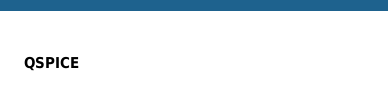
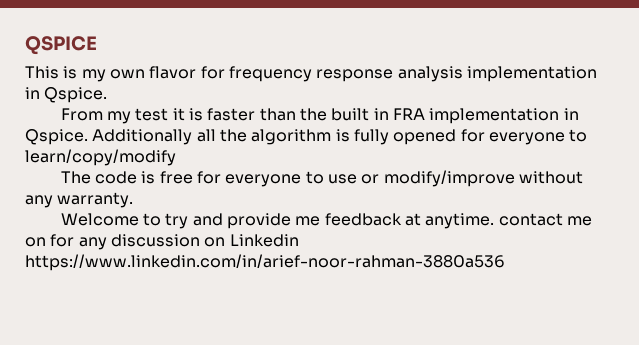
+ This is my own flavor for frequency response analysis implementation in Qspice.
+ From my test it is faster than the built in FRA implementation in Qspice. Additionally all the algorithm is fully opened for everyone to learn/copy/modify
+ The code is free for everyone to use or modify/improve without any warranty.
+ Welcome to try and provide me feedback at anytime. contact me on for any discussion on Linkedin https://www.linkedin.com/in/arief-noor-rahman-3880a536

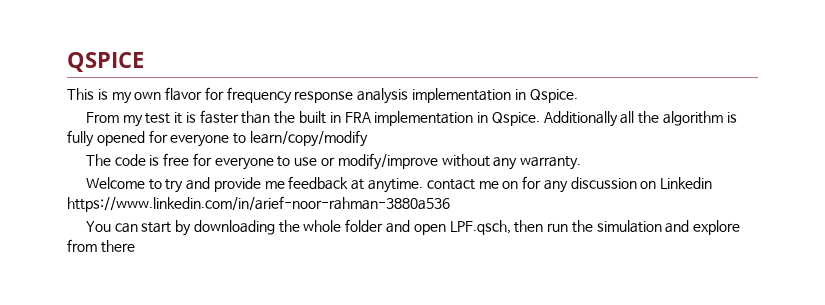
+ You can start by downloading the whole folder and open LPF.qsch, then run the simulation and explore from there

